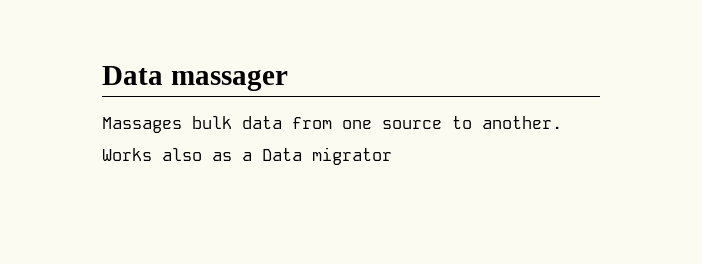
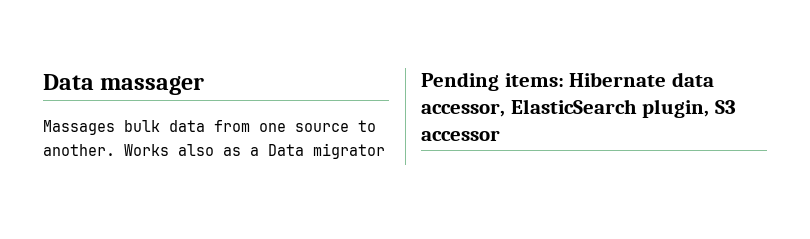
+ Pending items: Hibernate data accessor, ElasticSearch plugin, S3 accessor

